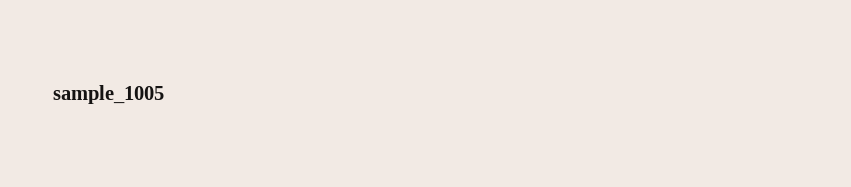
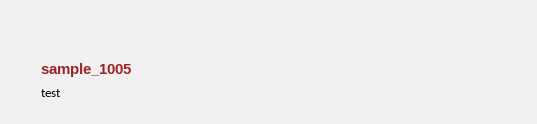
+ test

